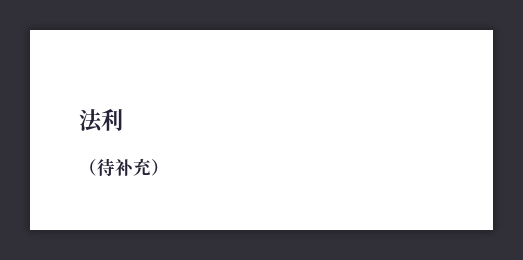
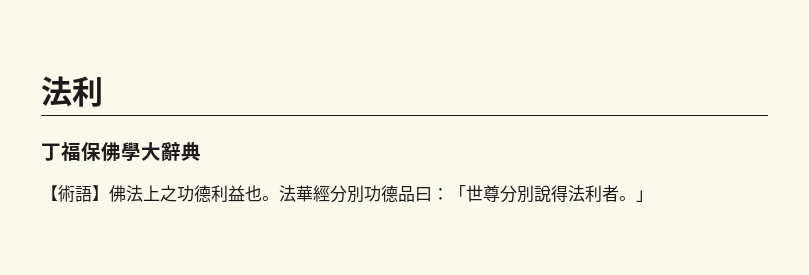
- （待补充）
+ 丁福保佛學大辭典
+ 【術語】佛法上之功德利益也。法華經分別功德品曰：「世尊分別說得法利者。」

